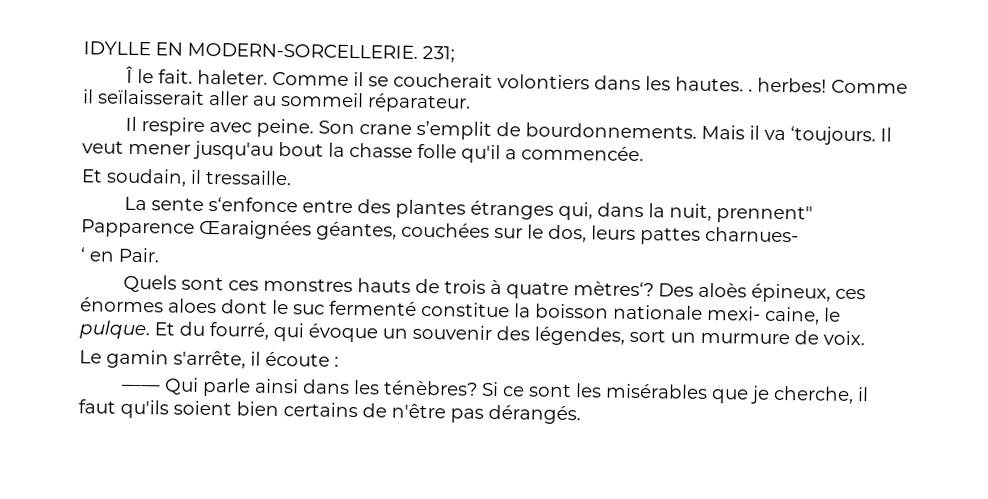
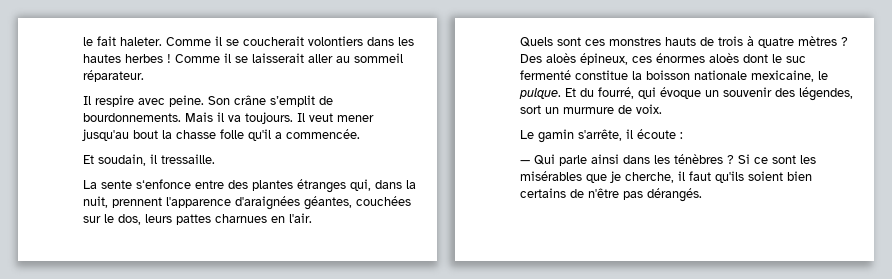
- IDYLLE EN MODERN-SORCELLERIE. 231;
- Î le fait. haleter.
+ le fait haleter.
- Comme il se coucherait volontiers dans les hautes. . herbes! Comme il seïlaisserait aller au sommeil réparateur.
+ Comme il se coucherait volontiers dans les hautes herbes ! Comme il se laisserait aller au sommeil réparateur.
- Son crane s’emplit de bourdonnements.
+ Son crâne s’emplit de bourdonnements.
- Mais il va ‘toujours.
+ Mais il va toujours.
- La sente s‘enfonce entre des plantes étranges qui, dans la nuit, prennent" Papparence Œaraignées géantes, couchées sur le dos, leurs pattes charnues-
- ‘ en Pair.
+ La sente s‘enfonce entre des plantes étranges qui, dans la nuit, prennent l'apparence d'araignées géantes, couchées sur le dos, leurs pattes charnues en l'air.
- Quels sont ces monstres hauts de trois à quatre mètres‘?
+ Quels sont ces monstres hauts de trois à quatre mètres ?
- Des aloès épineux, ces énormes aloes dont le suc fermenté constitue la boisson nationale mexi- caine, le pulque.
+ Des aloès épineux, ces énormes aloès dont le suc fermenté constitue la boisson nationale mexicaine, le pulque.
- —— Qui parle ainsi dans les ténèbres?
+ — Qui parle ainsi dans les ténèbres ?

